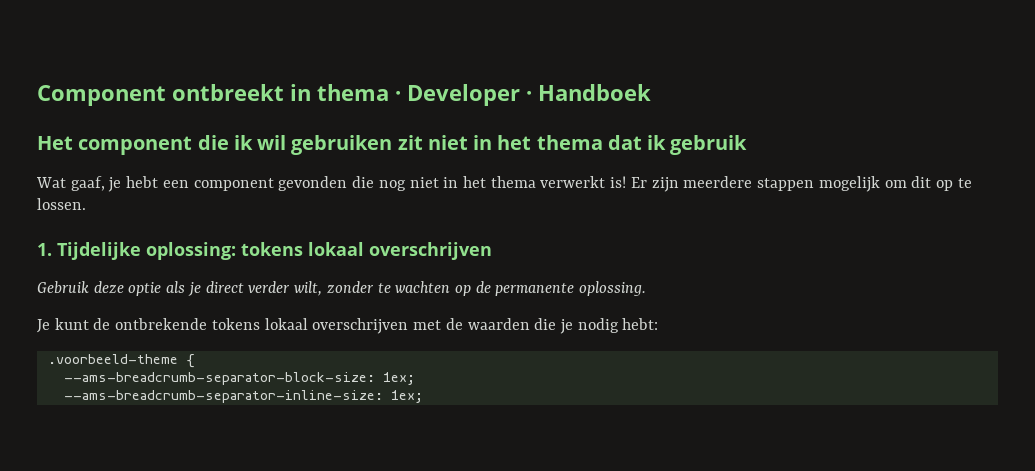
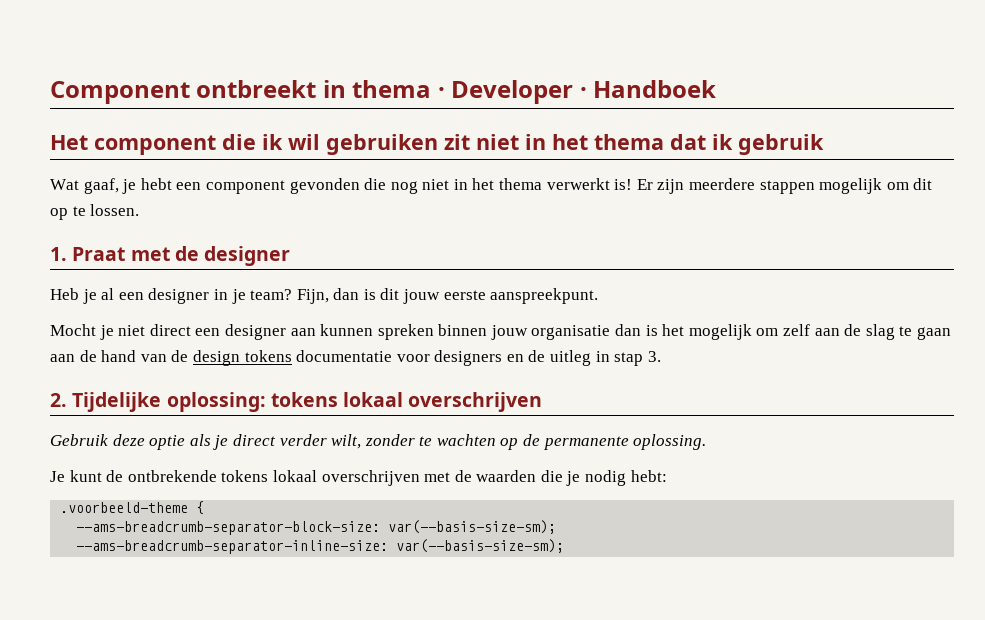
- 1. Tijdelijke oplossing: tokens lokaal overschrijven
+ 1. Praat met de designer
+ Heb je al een designer in je team? Fijn, dan is dit jouw eerste aanspreekpunt.
+ Mocht je niet direct een designer aan kunnen spreken binnen jouw organisatie dan is het mogelijk om zelf aan de slag te gaan aan de hand van de design tokens documentatie voor designers en de uitleg in stap 3.
+ 2. Tijdelijke oplossing: tokens lokaal overschrijven
- --ams-breadcrumb-separator-block-size: 1ex;
+ --ams-breadcrumb-separator-block-size: var(--basis-size-sm);
- --ams-breadcrumb-separator-inline-size: 1ex;
+ --ams-breadcrumb-separator-inline-size: var(--basis-size-sm);

